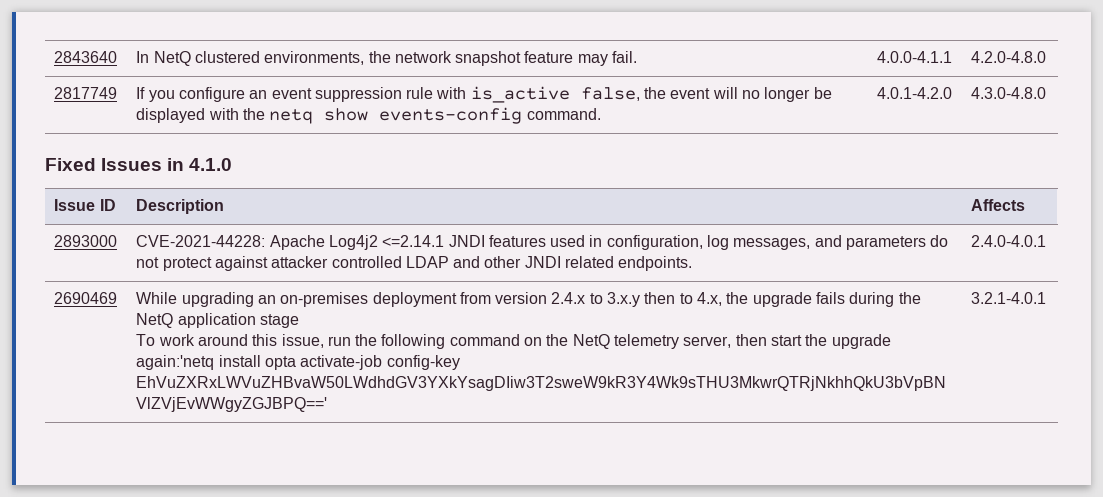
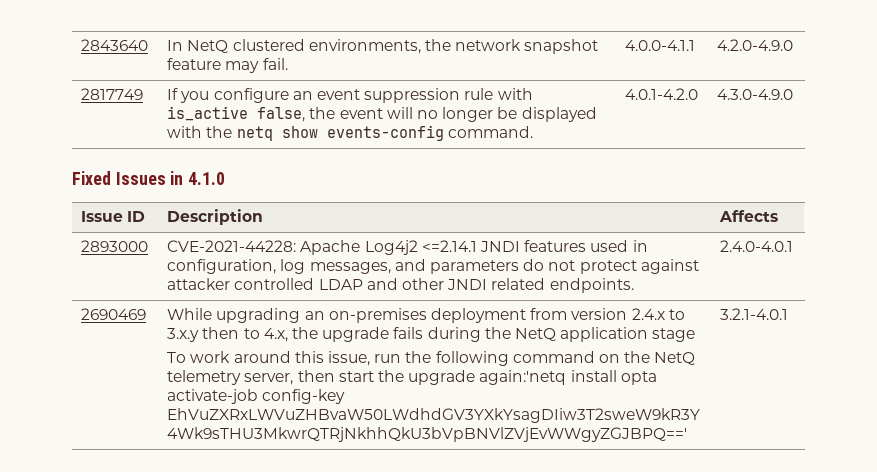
- 2843640 | In NetQ clustered environments, the network snapshot feature may fail. | 4.0.0-4.1.1 | 4.2.0-4.8.0
+ 2843640 | In NetQ clustered environments, the network snapshot feature may fail. | 4.0.0-4.1.1 | 4.2.0-4.9.0
- 2817749 | If you configure an event suppression rule with is_active false, the event will no longer be displayed with the netq show events-config command. | 4.0.1-4.2.0 | 4.3.0-4.8.0
+ 2817749 | If you configure an event suppression rule with is_active false, the event will no longer be displayed with the netq show events-config command. | 4.0.1-4.2.0 | 4.3.0-4.9.0

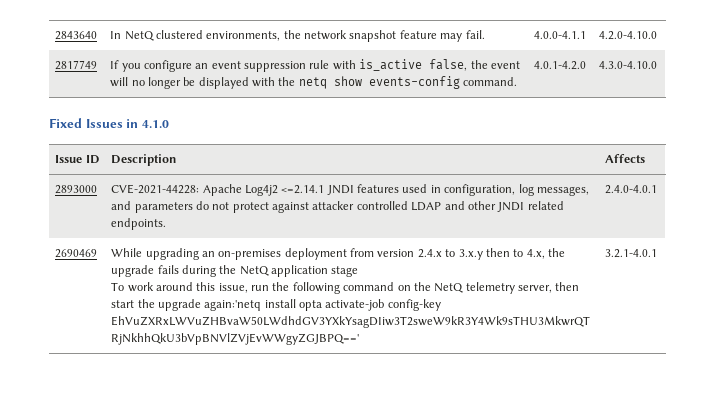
- 2843640 | In NetQ clustered environments, the network snapshot feature may fail. | 4.0.0-4.1.1 | 4.2.0-4.9.0
+ 2843640 | In NetQ clustered environments, the network snapshot feature may fail. | 4.0.0-4.1.1 | 4.2.0-4.10.0
- 2817749 | If you configure an event suppression rule with is_active false, the event will no longer be displayed with the netq show events-config command. | 4.0.1-4.2.0 | 4.3.0-4.9.0
+ 2817749 | If you configure an event suppression rule with is_active false, the event will no longer be displayed with the netq show events-config command. | 4.0.1-4.2.0 | 4.3.0-4.10.0

